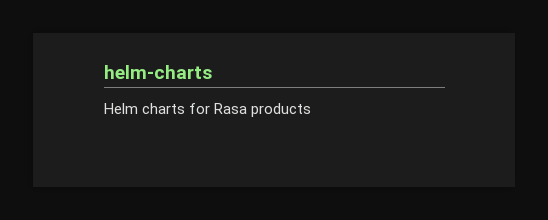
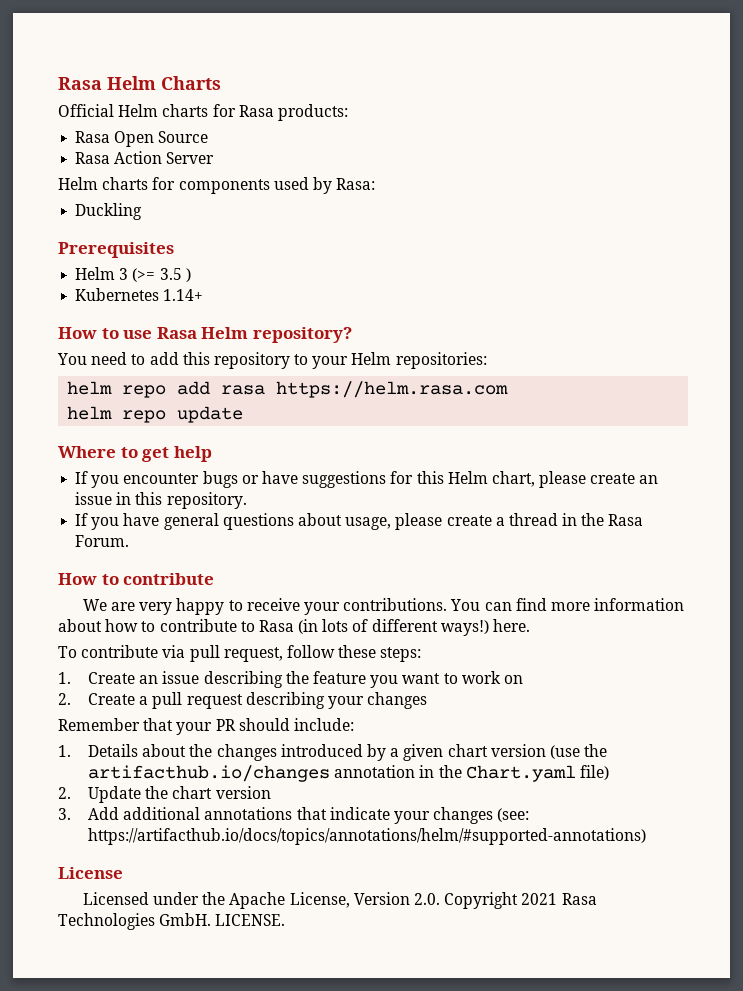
- helm-charts
- Helm charts for Rasa products
+ Rasa Helm Charts
+ Official Helm charts for Rasa products:
+ Rasa Open Source
+ Rasa Action Server
+ Helm charts for components used by Rasa:
+ Duckling
+ Prerequisites
+ Helm 3 (>= 3.5 )
+ Kubernetes 1.14+
+ How to use Rasa Helm repository?
+ You need to add this repository to your Helm repositories:
+ helm repo add rasa https://helm.rasa.com
+ helm repo update
+ Where to get help
+ If you encounter bugs or have suggestions for this Helm chart, please create an issue in this repository.
+ If you have general questions about usage, please create a thread in the Rasa Forum.
+ How to contribute
+ We are very happy to receive your contributions. You can find more information about how to contribute to Rasa (in lots of different ways!) here.
+ To contribute via pull request, follow these steps:
+ 1. Create an issue describing the feature you want to work on
+ 2. Create a pull request describing your changes
+ Remember that your PR should include:
+ 1. Details about the changes introduced by a given chart version (use the artifacthub.io/changes annotation in the Chart.yaml file)
+ 2. Update the chart version
+ 3. Add additional annotations that indicate your changes (see: https://artifacthub.io/docs/topics/annotations/helm/#supported-annotations)
+ License
+ Licensed under the Apache License, Version 2.0. Copyright 2021 Rasa Technologies GmbH. LICENSE.

